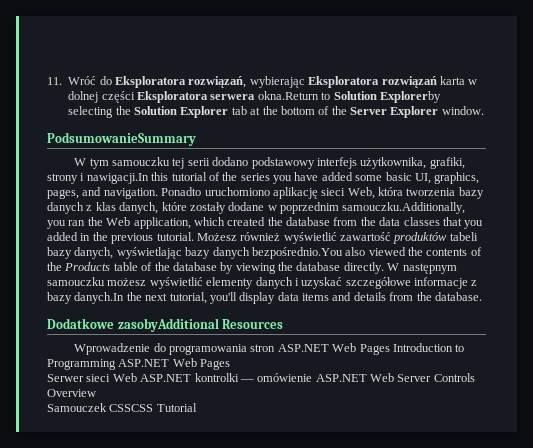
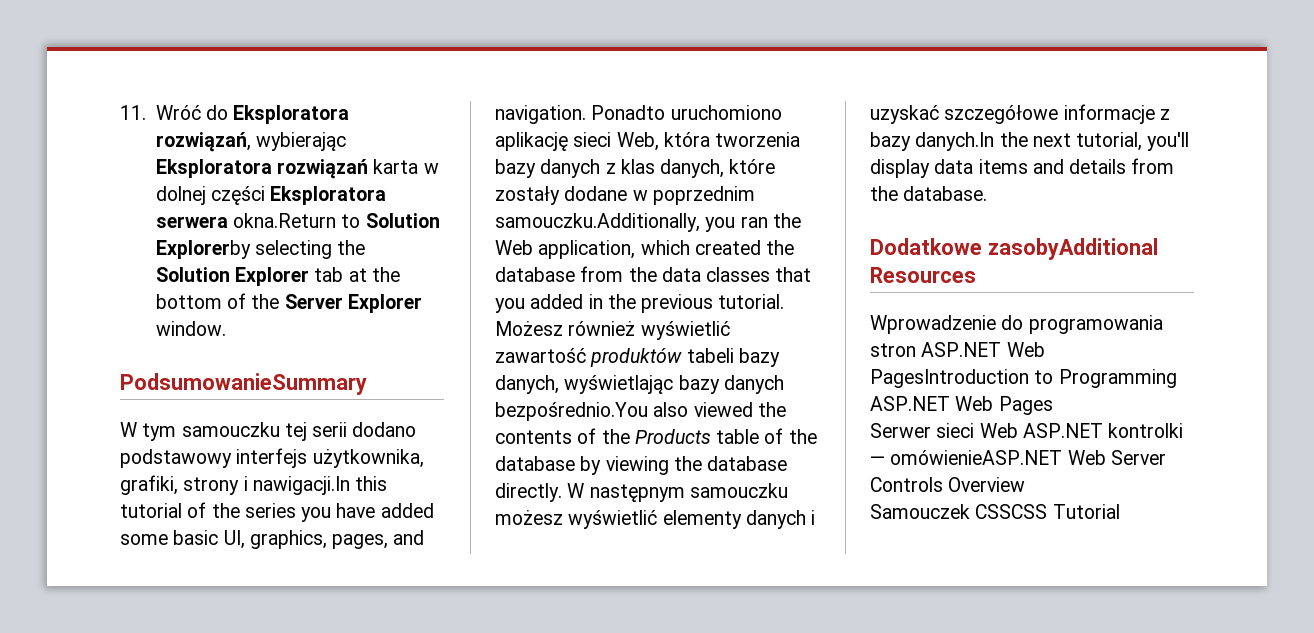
- Wprowadzenie do programowania stron ASP.NET Web Pages Introduction to Programming ASP.NET Web Pages
+ Wprowadzenie do programowania stron ASP.NET Web PagesIntroduction to Programming ASP.NET Web Pages
- Serwer sieci Web ASP.NET kontrolki — omówienie ASP.NET Web Server Controls Overview
+ Serwer sieci Web ASP.NET kontrolki — omówienieASP.NET Web Server Controls Overview

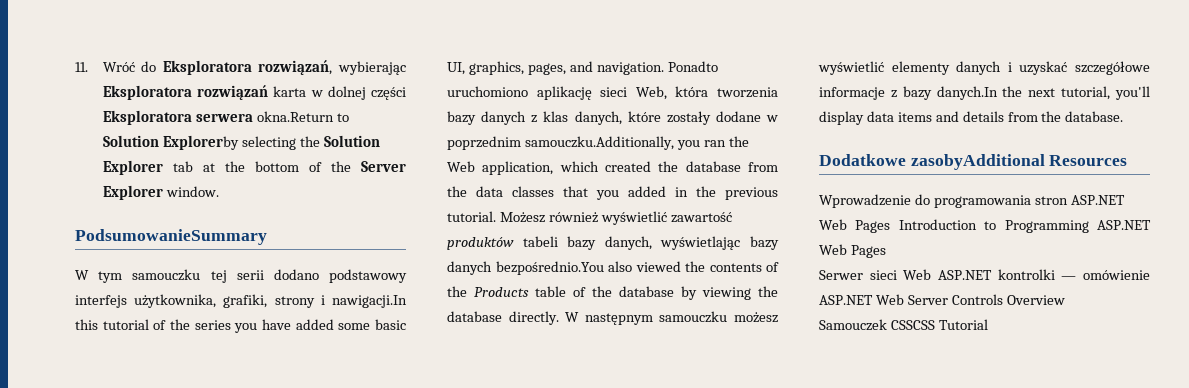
- Wprowadzenie do programowania stron ASP.NET Web PagesIntroduction to Programming ASP.NET Web Pages
+ Wprowadzenie do programowania stron ASP.NET Web Pages Introduction to Programming ASP.NET Web Pages
- Serwer sieci Web ASP.NET kontrolki — omówienieASP.NET Web Server Controls Overview
+ Serwer sieci Web ASP.NET kontrolki — omówienie ASP.NET Web Server Controls Overview

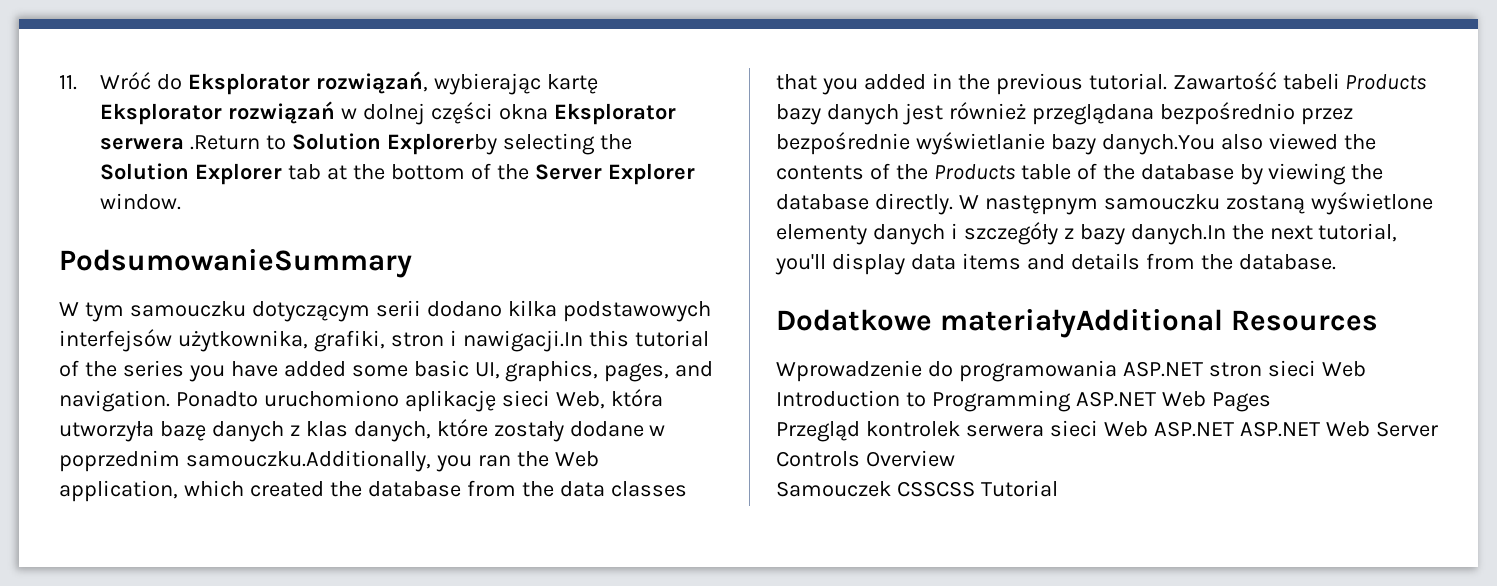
- 11. Wróć do Eksploratora rozwiązań, wybierając Eksploratora rozwiązań karta w dolnej części Eksploratora serwera okna.Return to Solution Explorerby selecting the Solution Explorer tab at the bottom of the Server Explorer window.
+ 11. Wróć do Eksplorator rozwiązań, wybierając kartę Eksplorator rozwiązań w dolnej części okna Eksplorator serwera .Return to Solution Explorerby selecting the Solution Explorer tab at the bottom of the Server Explorer window.
- W tym samouczku tej serii dodano podstawowy interfejs użytkownika, grafiki, strony i nawigacji.In this tutorial of the series you have added some basic UI, graphics, pages, and navigation.
+ W tym samouczku dotyczącym serii dodano kilka podstawowych interfejsów użytkownika, grafiki, stron i nawigacji.In this tutorial of the series you have added some basic UI, graphics, pages, and navigation.
- Ponadto uruchomiono aplikację sieci Web, która tworzenia bazy danych z klas danych, które zostały dodane w poprzednim samouczku.Additionally, you ran the Web application, which created the database from the data classes that you added in the previous tutorial.
+ Ponadto uruchomiono aplikację sieci Web, która utworzyła bazę danych z klas danych, które zostały dodane w poprzednim samouczku.Additionally, you ran the Web application, which created the database from the data classes that you added in the previous tutorial.
- Możesz również wyświetlić zawartość produktów tabeli bazy danych, wyświetlając bazy danych bezpośrednio.You also viewed the contents of the Products table of the database by viewing the database directly.
+ Zawartość tabeli Products bazy danych jest również przeglądana bezpośrednio przez bezpośrednie wyświetlanie bazy danych.You also viewed the contents of the Products table of the database by viewing the database directly.
- W następnym samouczku możesz wyświetlić elementy danych i uzyskać szczegółowe informacje z bazy danych.In the next tutorial, you'll display data items and details from the database.
+ W następnym samouczku zostaną wyświetlone elementy danych i szczegóły z bazy danych.In the next tutorial, you'll display data items and details from the database.
- Dodatkowe zasobyAdditional Resources
+ Dodatkowe materiałyAdditional Resources
- Wprowadzenie do programowania stron ASP.NET Web Pages Introduction to Programming ASP.NET Web Pages
+ Wprowadzenie do programowania ASP.NET stron sieci Web Introduction to Programming ASP.NET Web Pages
- Serwer sieci Web ASP.NET kontrolki — omówienie ASP.NET Web Server Controls Overview
+ Przegląd kontrolek serwera sieci Web ASP.NET ASP.NET Web Server Controls Overview

